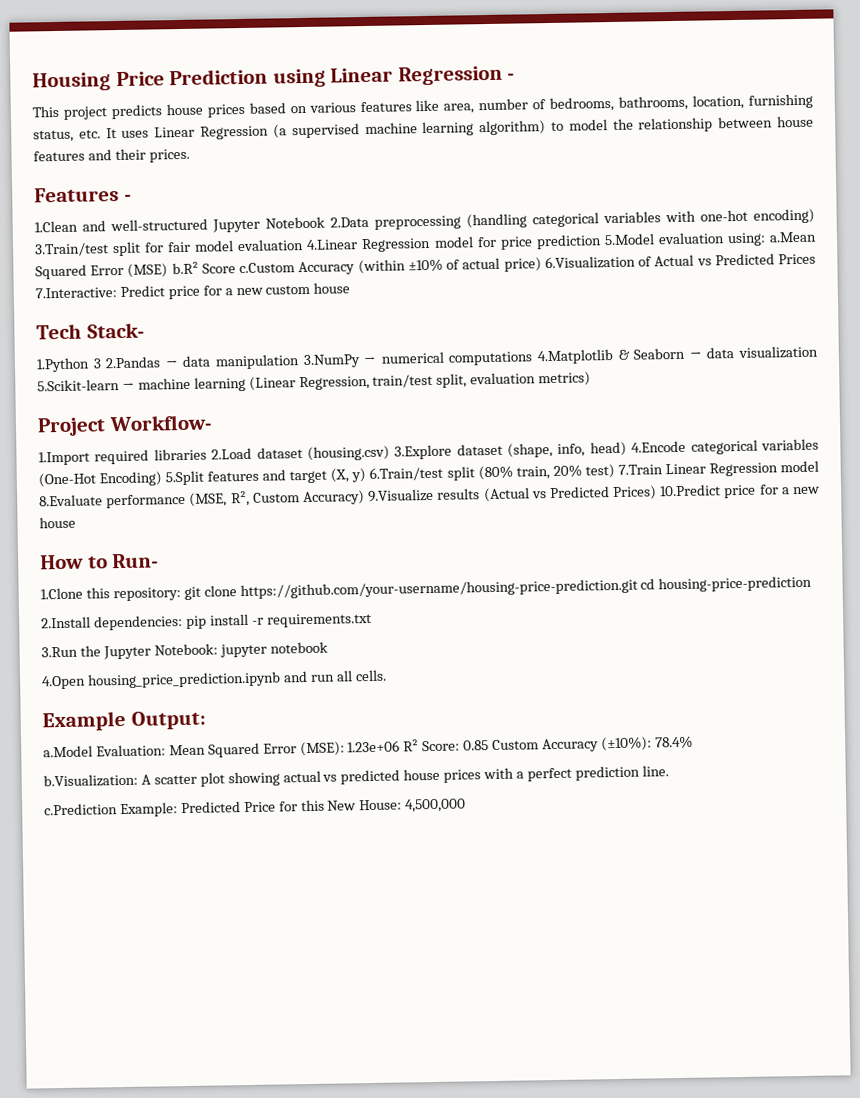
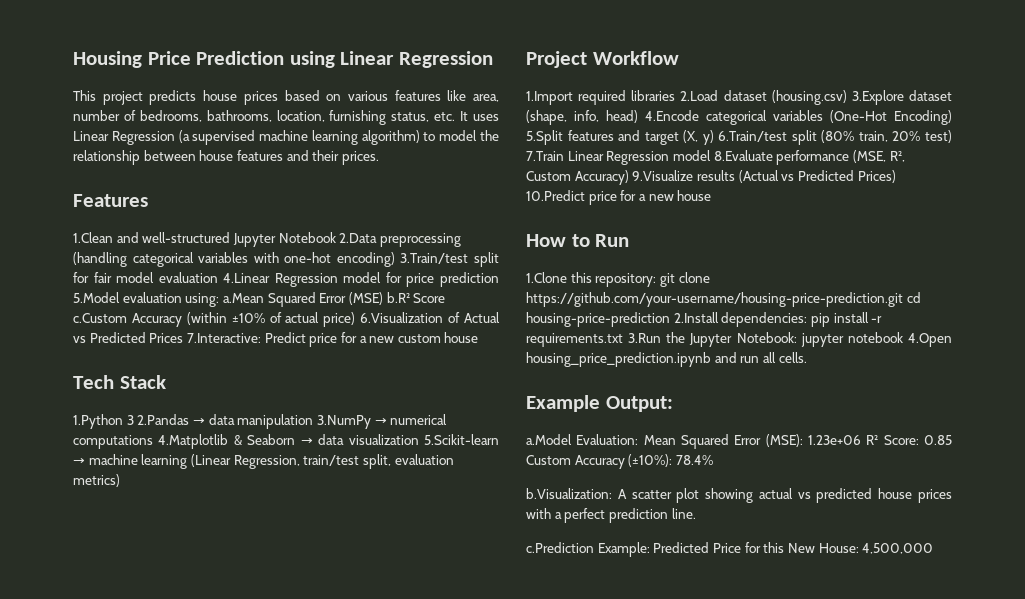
- Housing Price Prediction using Linear Regression -
+ Housing Price Prediction using Linear Regression
- Features -
+ Features
- Tech Stack-
+ Tech Stack
- Project Workflow-
+ Project Workflow
- How to Run-
+ How to Run
- 1.Clone this repository: git clone https://github.com/your-username/housing-price-prediction.git cd housing-price-prediction
- 2.Install dependencies: pip install -r requirements.txt
- 3.Run the Jupyter Notebook: jupyter notebook
- 4.Open housing_price_prediction.ipynb and run all cells.
+ 1.Clone this repository: git clone https://github.com/your-username/housing-price-prediction.git cd housing-price-prediction 2.Install dependencies: pip install -r requirements.txt 3.Run the Jupyter Notebook: jupyter notebook 4.Open housing_price_prediction.ipynb and run all cells.

